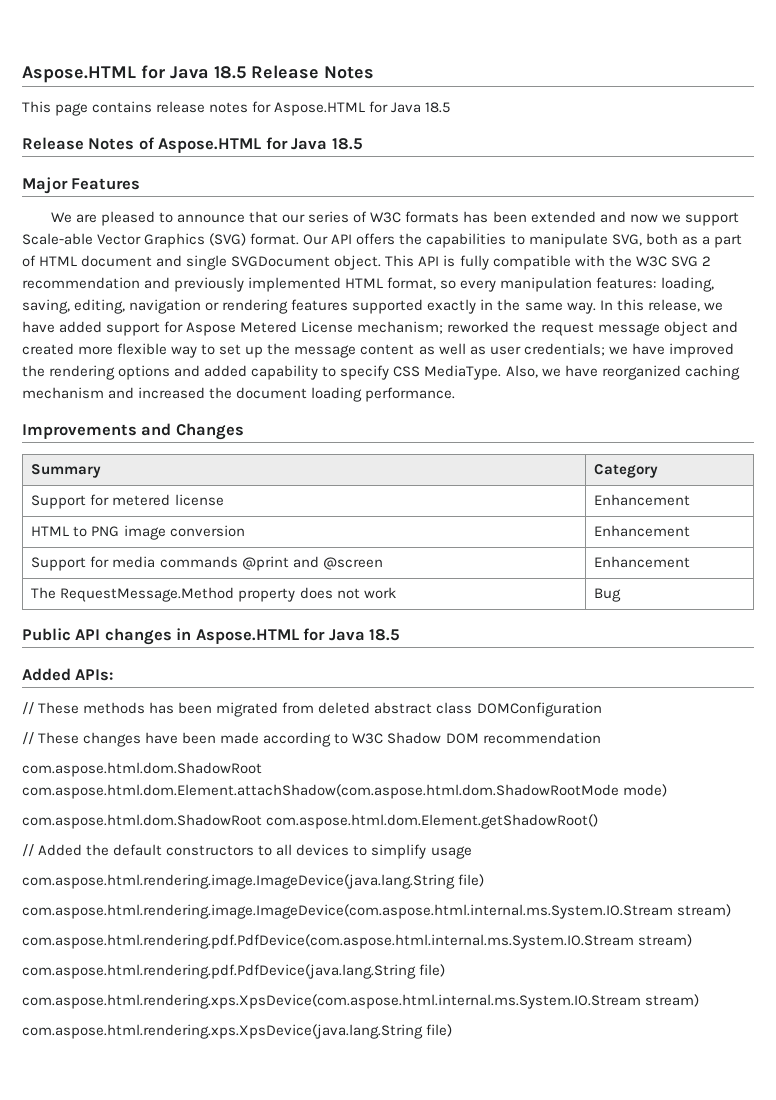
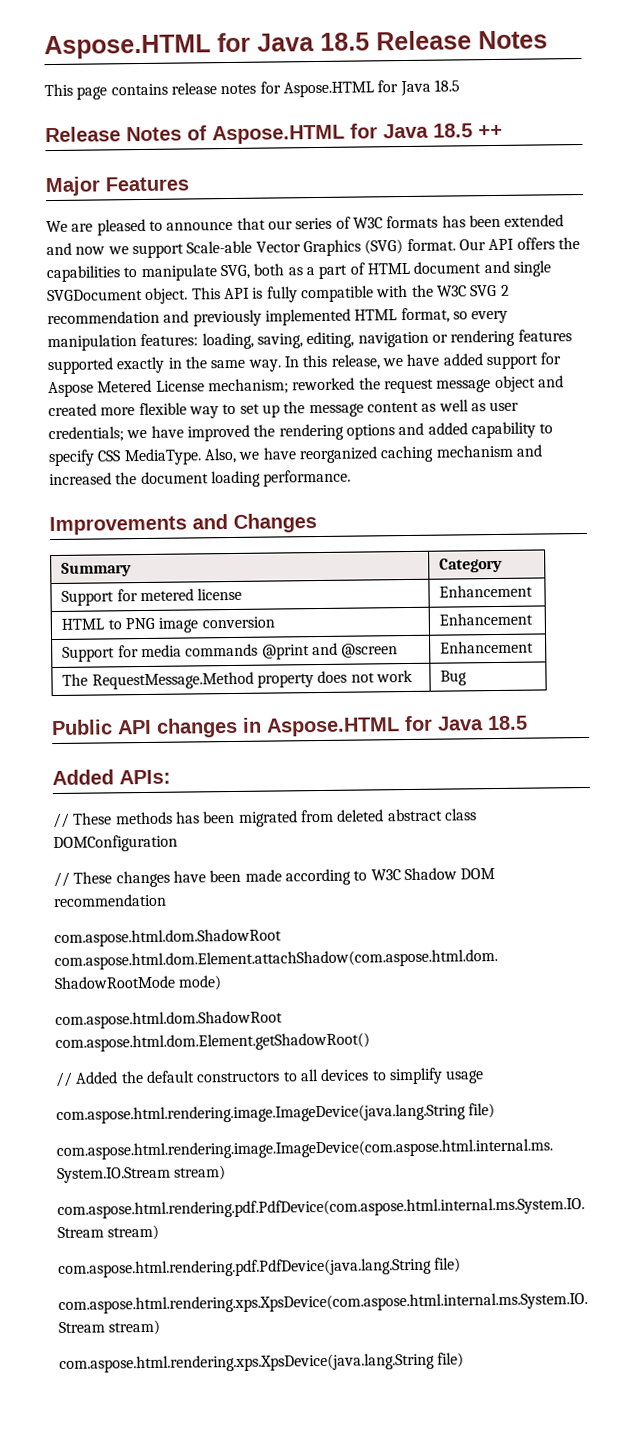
- Release Notes of Aspose.HTML for Java 18.5
+ Release Notes of Aspose.HTML for Java 18.5 ++

